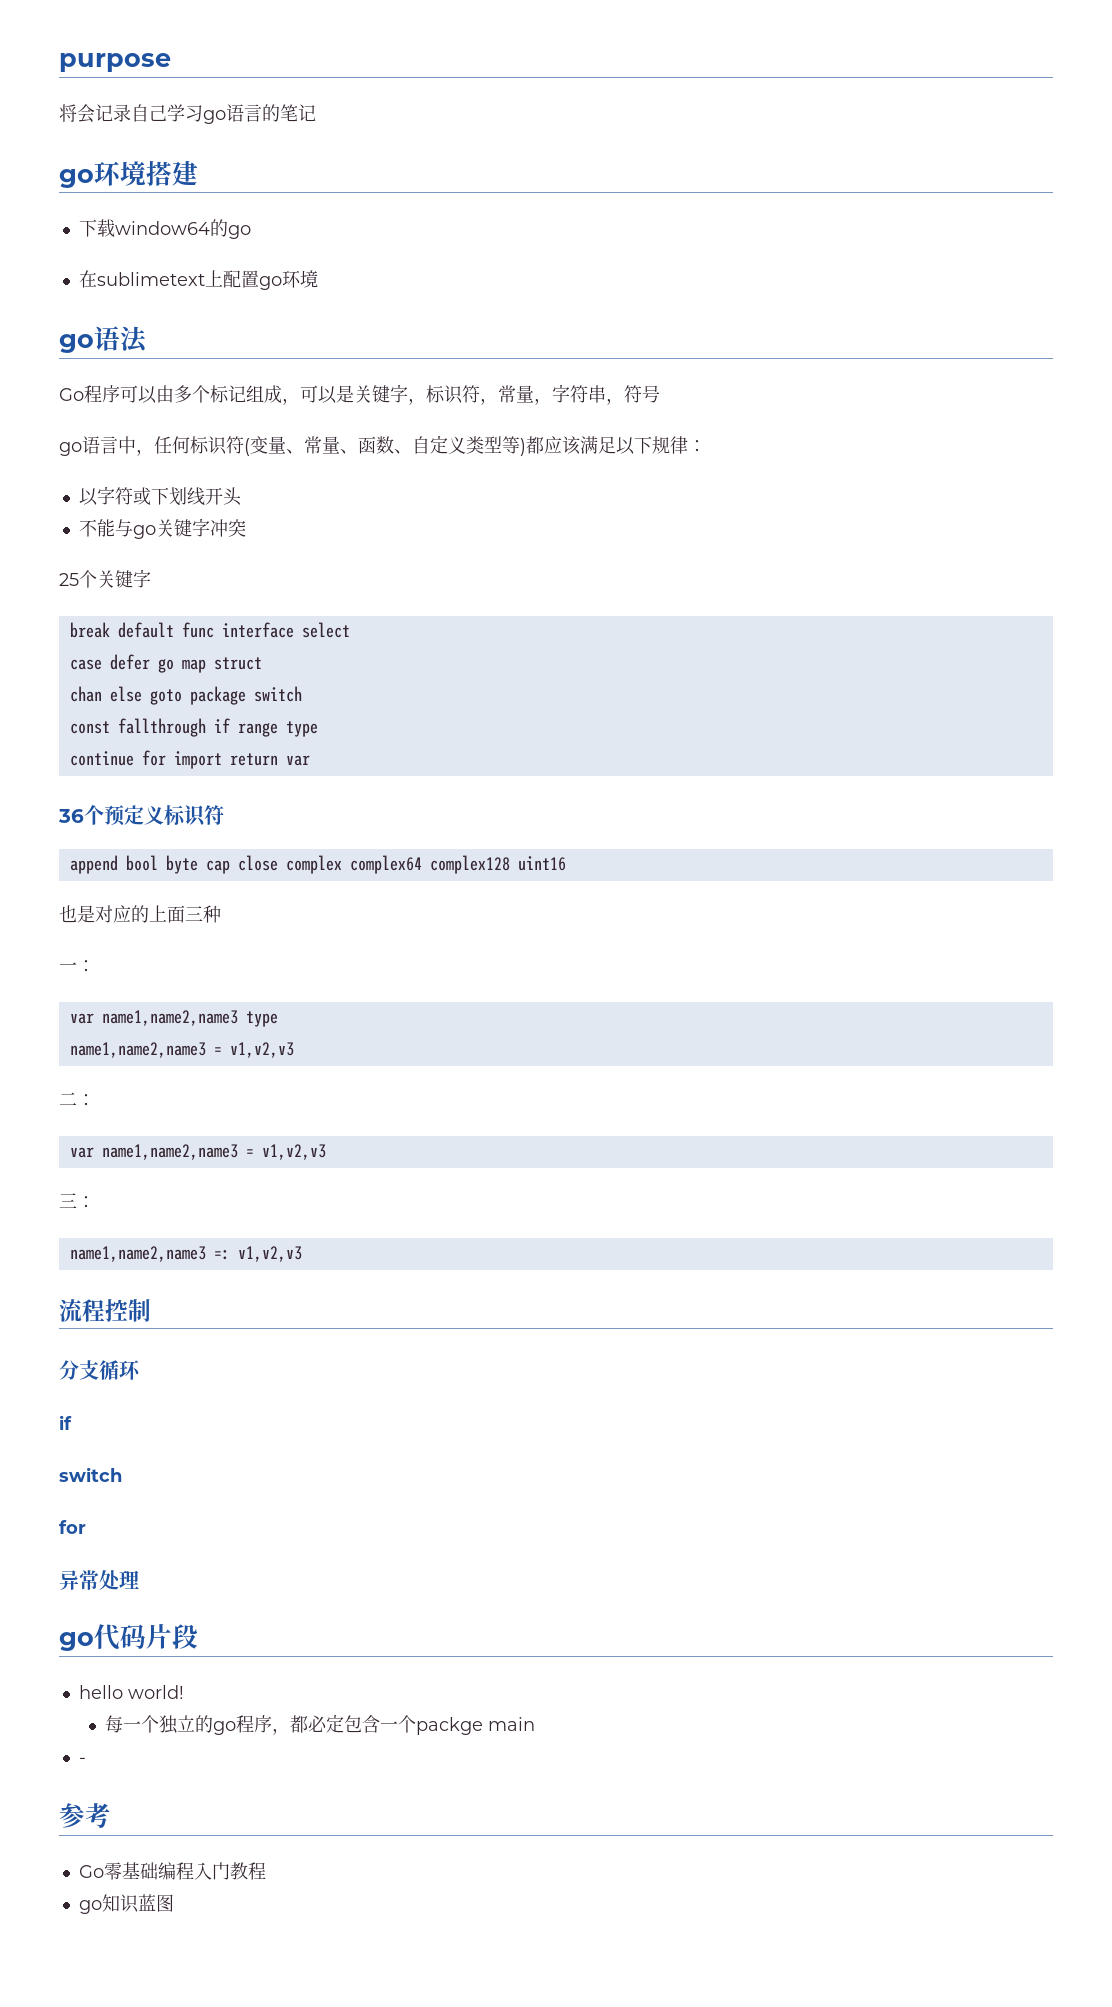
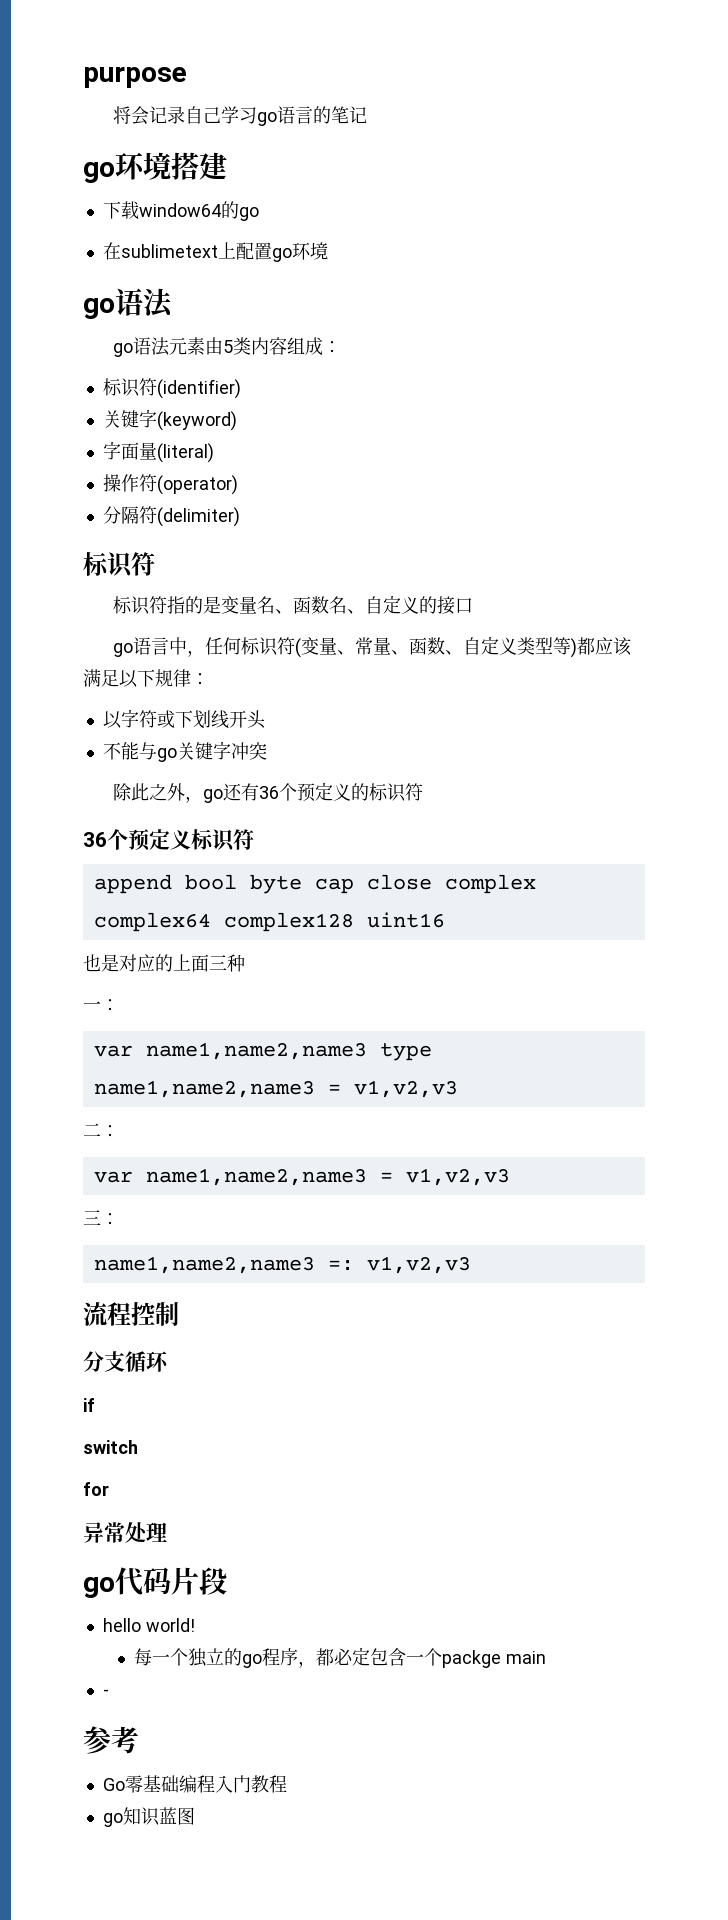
- Go程序可以由多个标记组成，可以是关键字，标识符，常量，字符串，符号
+ go语法元素由5类内容组成：
+ 标识符(identifier)
+ 关键字(keyword)
+ 字面量(literal)
+ 操作符(operator)
+ 分隔符(delimiter)
+ 标识符
+ 标识符指的是变量名、函数名、自定义的接口
- 25个关键字
- break default func interface select
- case defer go map struct
- chan else goto package switch
- const fallthrough if range type
- continue for import return var
+ 除此之外，go还有36个预定义的标识符

